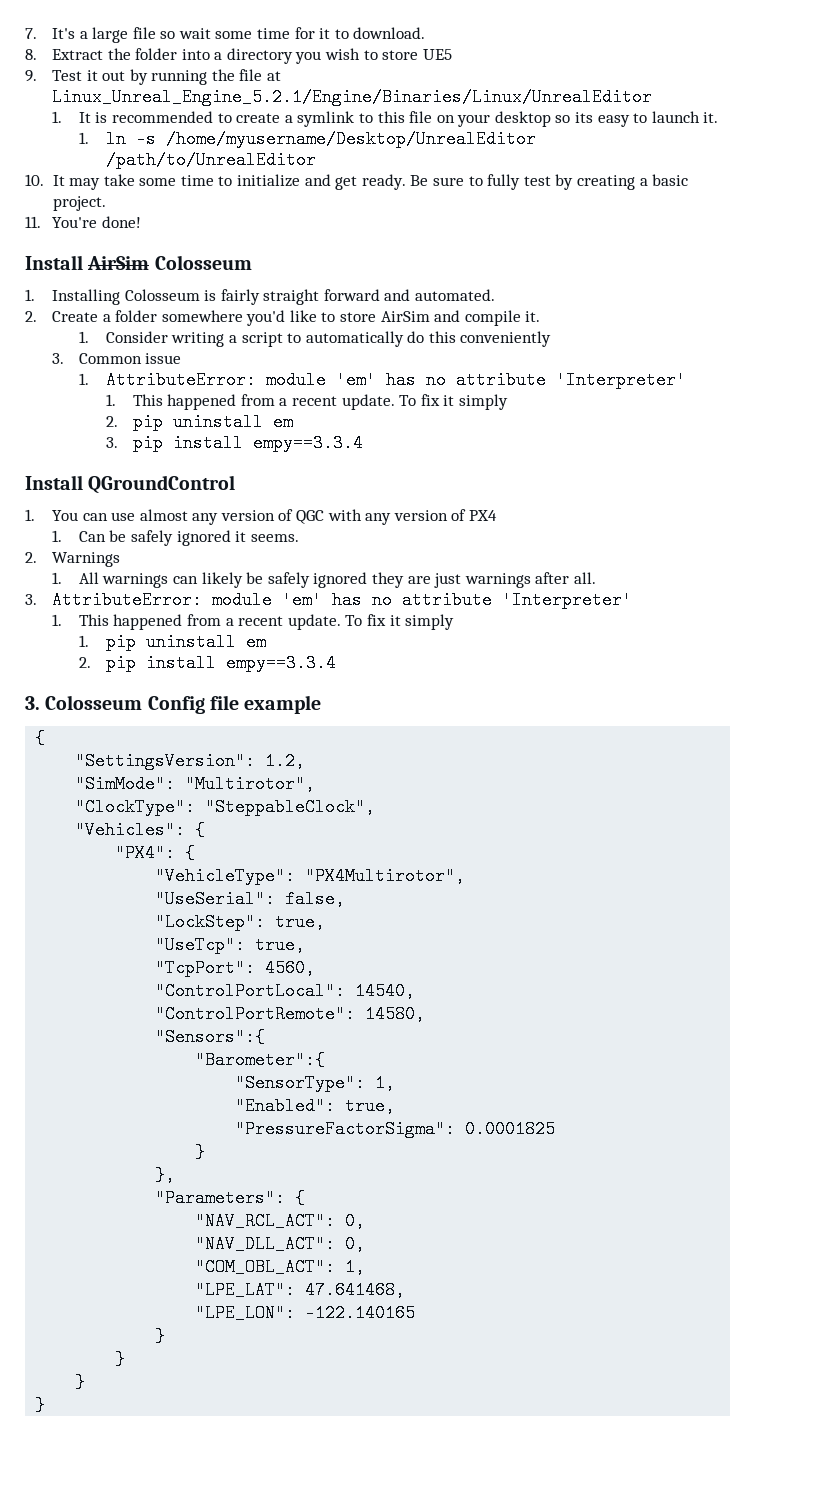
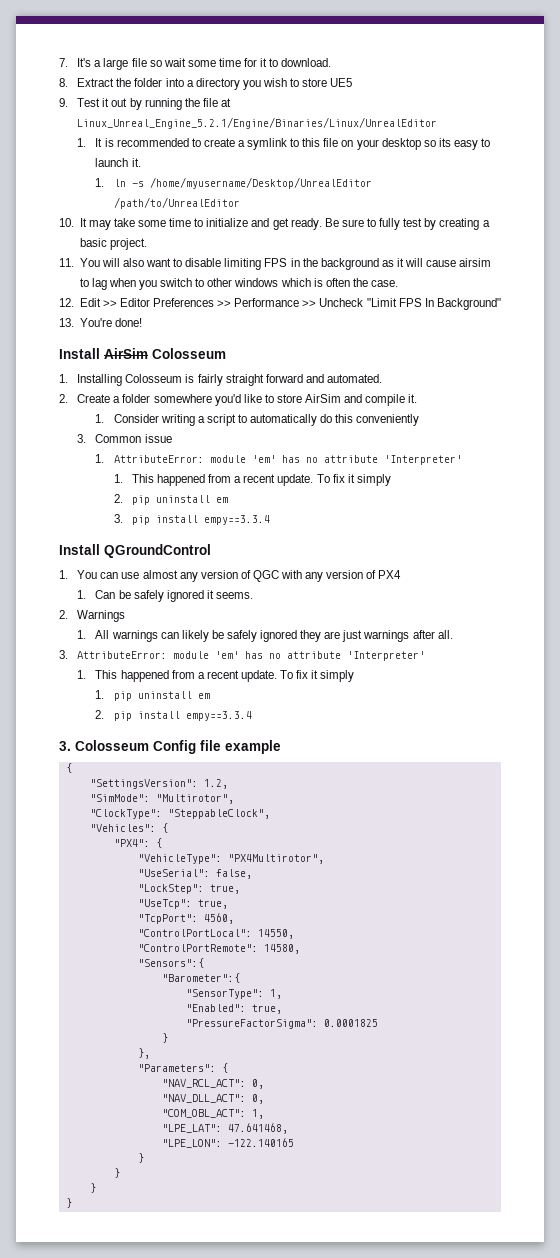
- 11. You're done!
+ 11. You will also want to disable limiting FPS in the background as it will cause airsim to lag when you switch to other windows which is often the case.
+ 12. Edit >> Editor Preferences >> Performance >> Uncheck "Limit FPS In Background"
+ 13. You're done!
- "ControlPortLocal": 14540,
+ "ControlPortLocal": 14550,

